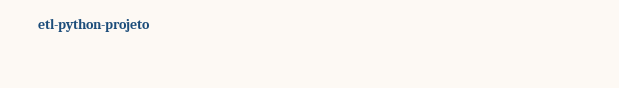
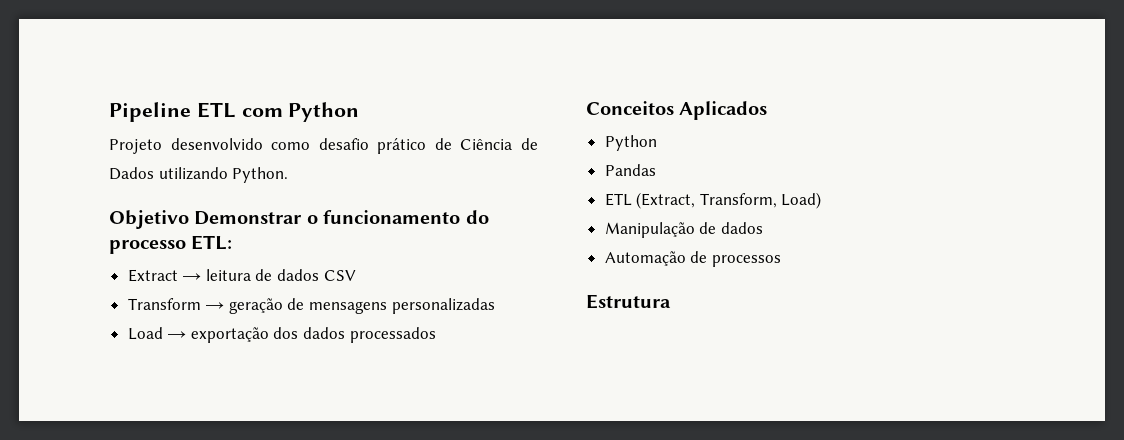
- etl-python-projeto
+ Pipeline ETL com Python
+ Projeto desenvolvido como desafio prático de Ciência de Dados utilizando Python.
+ Objetivo Demonstrar o funcionamento do processo ETL:
+ Extract → leitura de dados CSV
+ Transform → geração de mensagens personalizadas
+ Load → exportação dos dados processados
+ Conceitos Aplicados
+ Python
+ Pandas
+ ETL (Extract, Transform, Load)
+ Manipulação de dados
+ Automação de processos
+ Estrutura

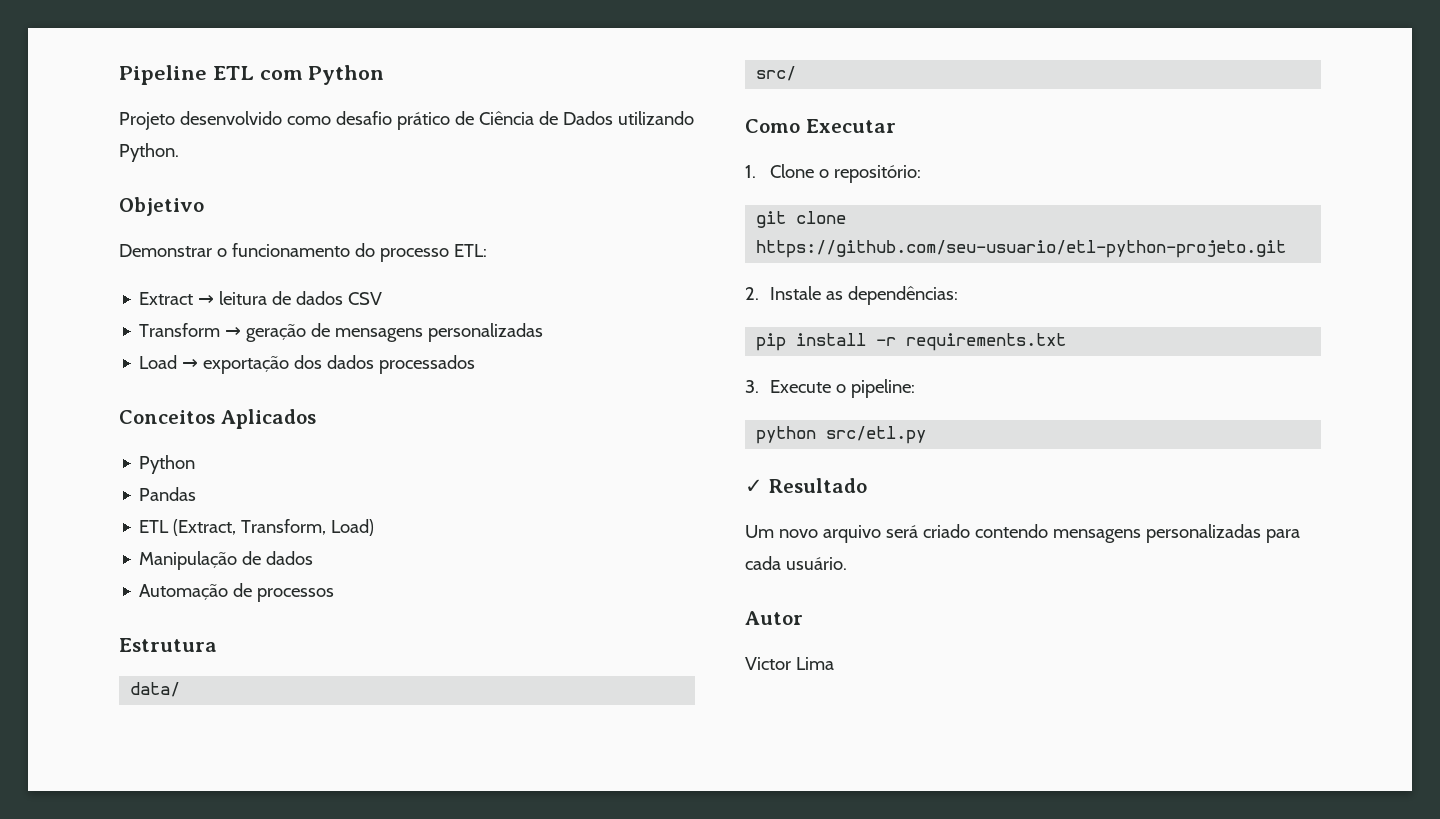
- Objetivo Demonstrar o funcionamento do processo ETL:
+ Objetivo
+ Demonstrar o funcionamento do processo ETL:
+ data/
+ src/
+ Como Executar
+ 1. Clone o repositório:
+ git clone https://github.com/seu-usuario/etl-python-projeto.git
+ 2. Instale as dependências:
+ pip install -r requirements.txt
+ 3. Execute o pipeline:
+ python src/etl.py
+ ✓ Resultado
+ Um novo arquivo será criado contendo mensagens personalizadas para cada usuário.
+ Autor
+ Victor Lima

